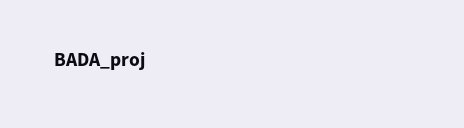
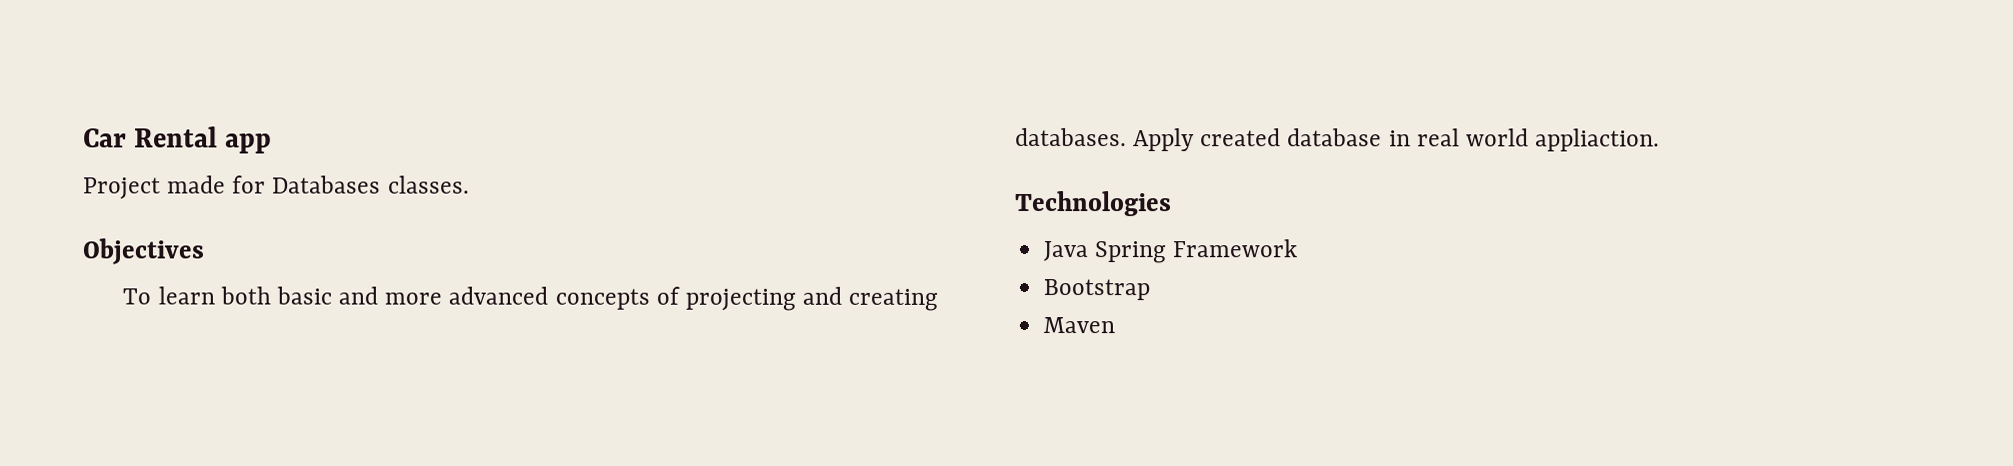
- BADA_proj
+ Car Rental app
+ Project made for Databases classes.
+ Objectives
+ To learn both basic and more advanced concepts of projecting and creating databases. Apply created database in real world appliaction.
+ Technologies
+ Java Spring Framework
+ Bootstrap
+ Maven

